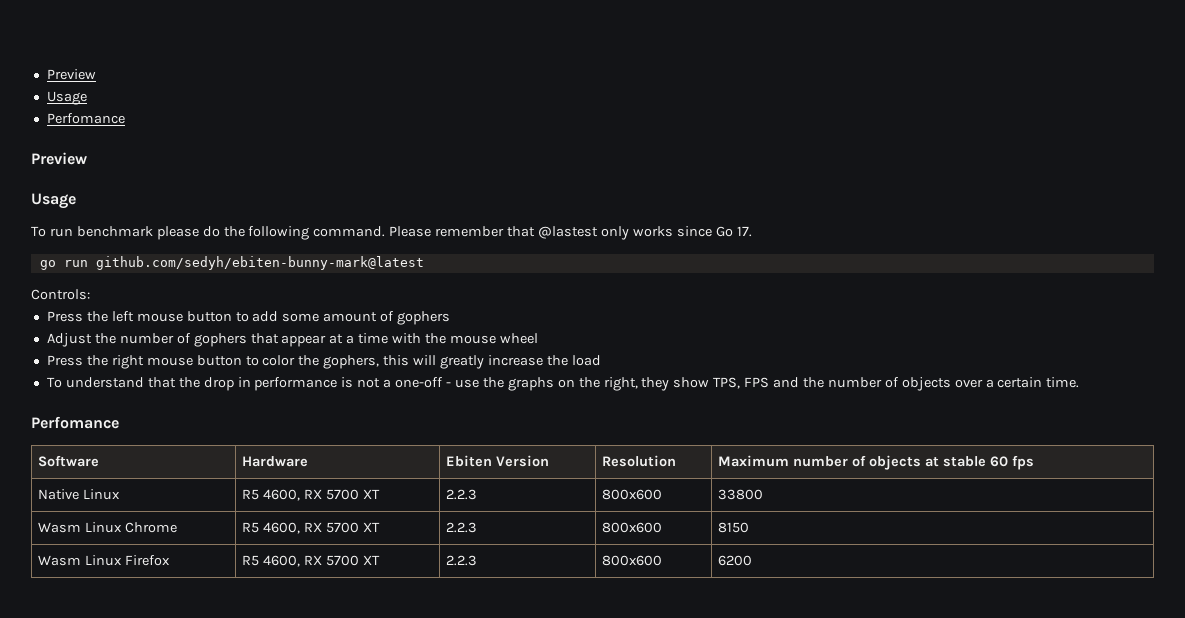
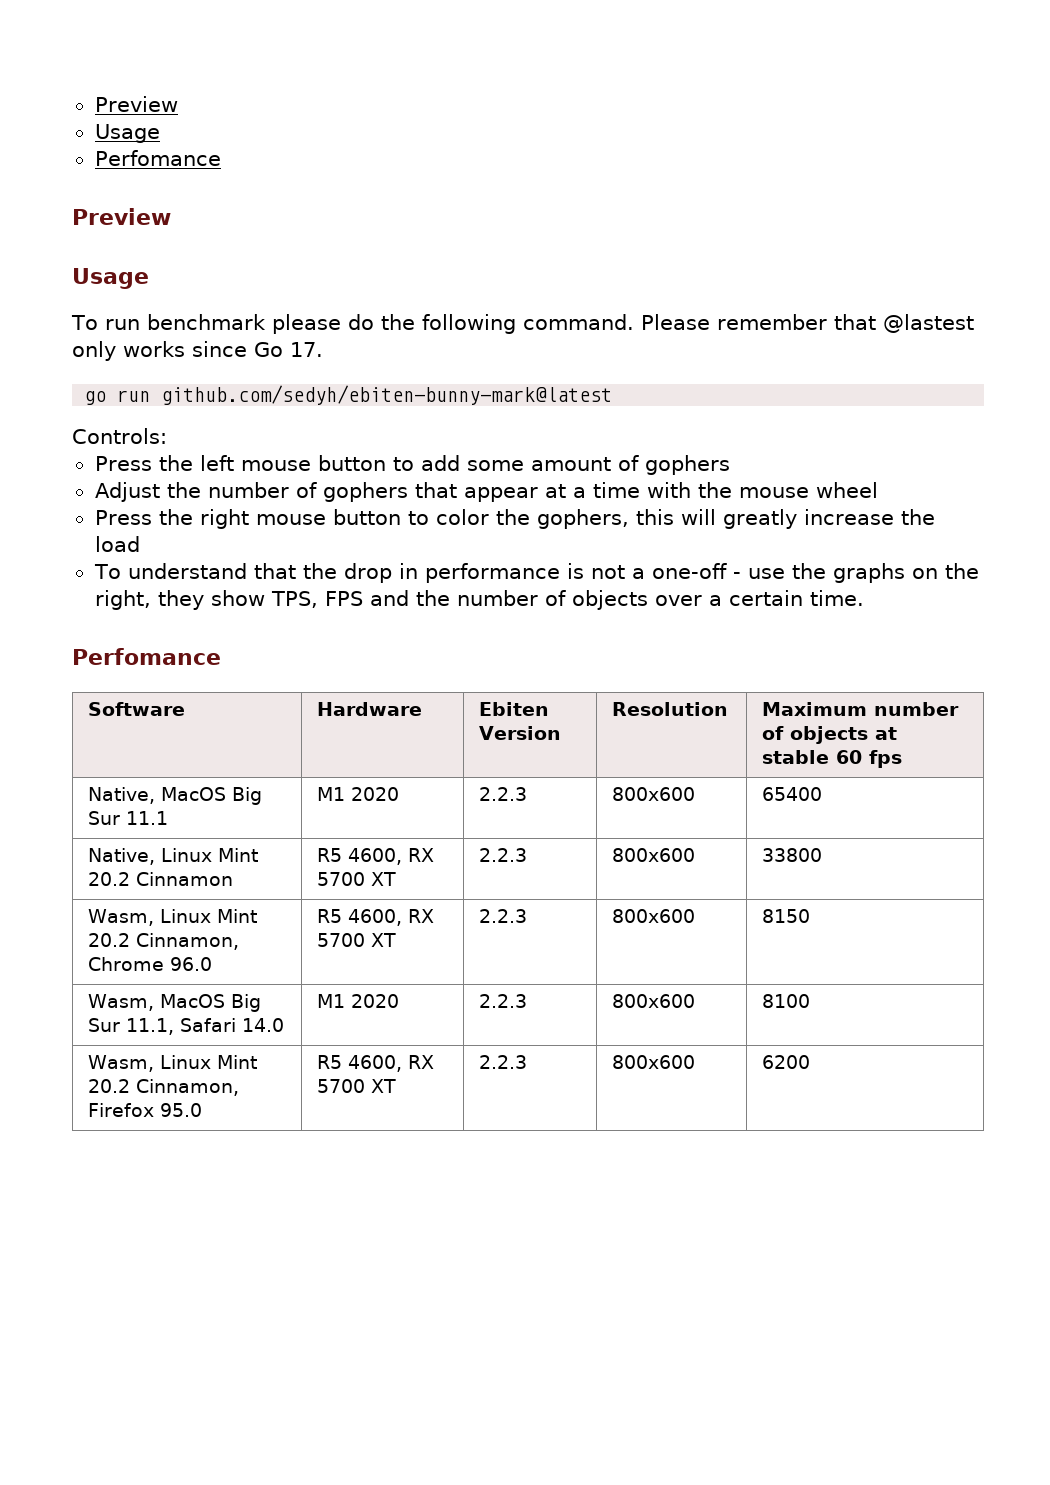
- Native Linux | R5 4600, RX 5700 XT | 2.2.3 | 800x600 | 33800
+ Native, MacOS Big Sur 11.1 | M1 2020 | 2.2.3 | 800x600 | 65400
+ Native, Linux Mint 20.2 Cinnamon | R5 4600, RX 5700 XT | 2.2.3 | 800x600 | 33800
- Wasm Linux Chrome | R5 4600, RX 5700 XT | 2.2.3 | 800x600 | 8150
+ Wasm, Linux Mint 20.2 Cinnamon, Chrome 96.0 | R5 4600, RX 5700 XT | 2.2.3 | 800x600 | 8150
- Wasm Linux Firefox | R5 4600, RX 5700 XT | 2.2.3 | 800x600 | 6200
+ Wasm, MacOS Big Sur 11.1, Safari 14.0 | M1 2020 | 2.2.3 | 800x600 | 8100
+ Wasm, Linux Mint 20.2 Cinnamon, Firefox 95.0 | R5 4600, RX 5700 XT | 2.2.3 | 800x600 | 6200

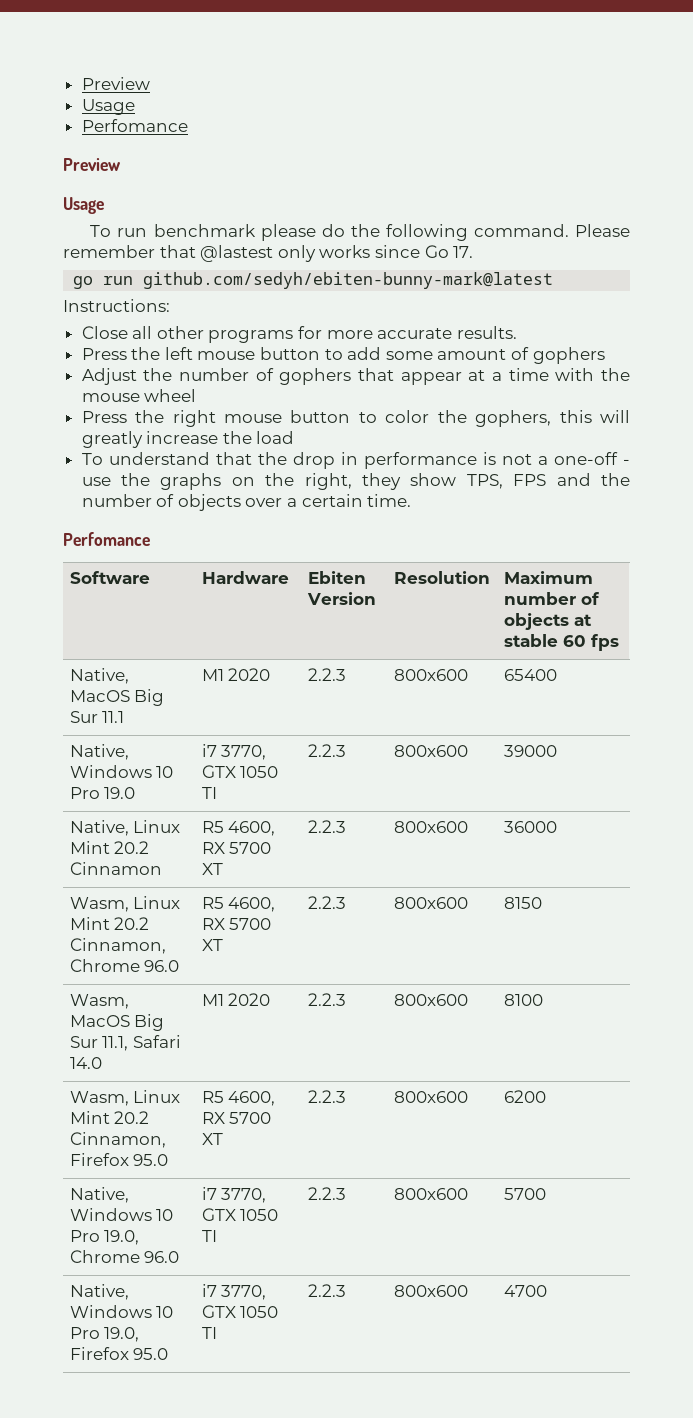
- Controls:
+ Instructions:
+ Close all other programs for more accurate results.
+ Native, Windows 10 Pro 19.0 | i7 3770, GTX 1050 TI | 2.2.3 | 800x600 | 39000
- Native, Linux Mint 20.2 Cinnamon | R5 4600, RX 5700 XT | 2.2.3 | 800x600 | 33800
+ Native, Linux Mint 20.2 Cinnamon | R5 4600, RX 5700 XT | 2.2.3 | 800x600 | 36000
+ Native, Windows 10 Pro 19.0, Chrome 96.0 | i7 3770, GTX 1050 TI | 2.2.3 | 800x600 | 5700
+ Native, Windows 10 Pro 19.0, Firefox 95.0 | i7 3770, GTX 1050 TI | 2.2.3 | 800x600 | 4700

